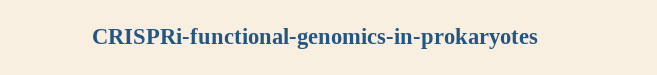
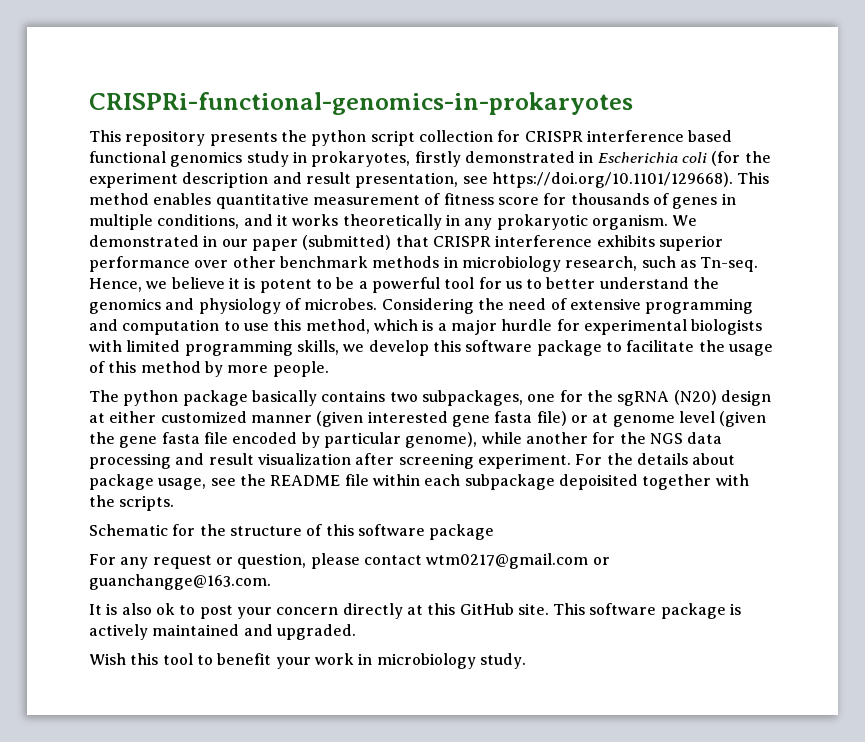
+ This repository presents the python script collection for CRISPR interference based functional genomics study in prokaryotes, firstly demonstrated in Escherichia coli (for the experiment description and result presentation, see https://doi.org/10.1101/129668). This method enables quantitative measurement of fitness score for thousands of genes in multiple conditions, and it works theoretically in any prokaryotic organism. We demonstrated in our paper (submitted) that CRISPR interference exhibits superior performance over other benchmark methods in microbiology research, such as Tn-seq. Hence, we believe it is potent to be a powerful tool for us to better understand the genomics and physiology of microbes. Considering the need of extensive programming and computation to use this method, which is a major hurdle for experimental biologists with limited programming skills, we develop this software package to facilitate the usage of this method by more people.
+ The python package basically contains two subpackages, one for the sgRNA (N20) design at either customized manner (given interested gene fasta file) or at genome level (given the gene fasta file encoded by particular genome), while another for the NGS data processing and result visualization after screening experiment. For the details about package usage, see the README file within each subpackage depoisited together with the scripts.
+ Schematic for the structure of this software package
+ For any request or question, please contact wtm0217@gmail.com or guanchangge@163.com.
+ It is also ok to post your concern directly at this GitHub site. This software package is actively maintained and upgraded.
+ Wish this tool to benefit your work in microbiology study.

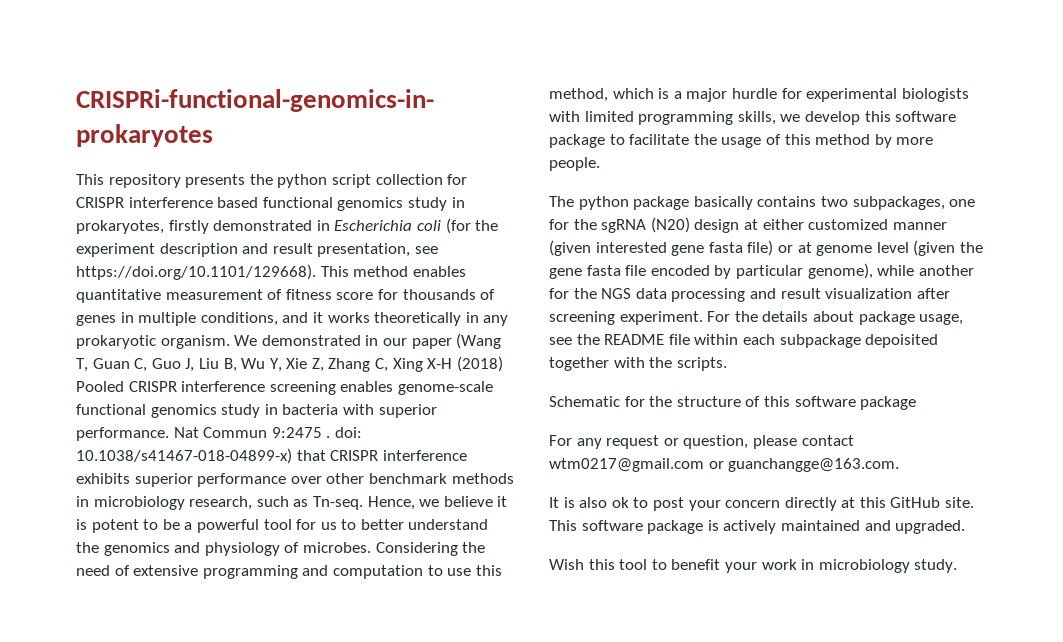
- We demonstrated in our paper (submitted) that CRISPR interference exhibits superior performance over other benchmark methods in microbiology research, such as Tn-seq.
+ We demonstrated in our paper (Wang T, Guan C, Guo J, Liu B, Wu Y, Xie Z, Zhang C, Xing X-H (2018) Pooled CRISPR interference screening enables genome-scale functional genomics study in bacteria with superior performance. Nat Commun 9:2475 . doi: 10.1038/s41467-018-04899-x) that CRISPR interference exhibits superior performance over other benchmark methods in microbiology research, such as Tn-seq.

